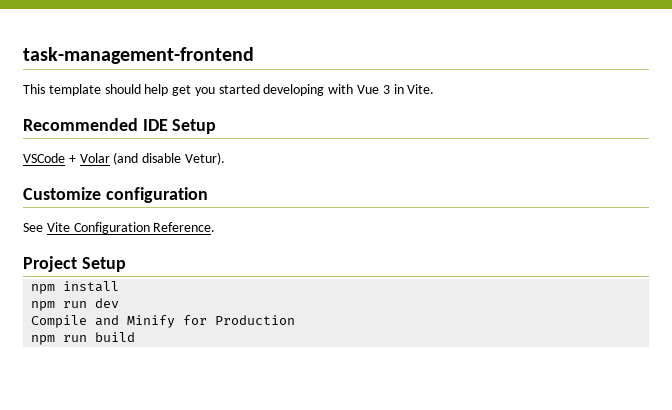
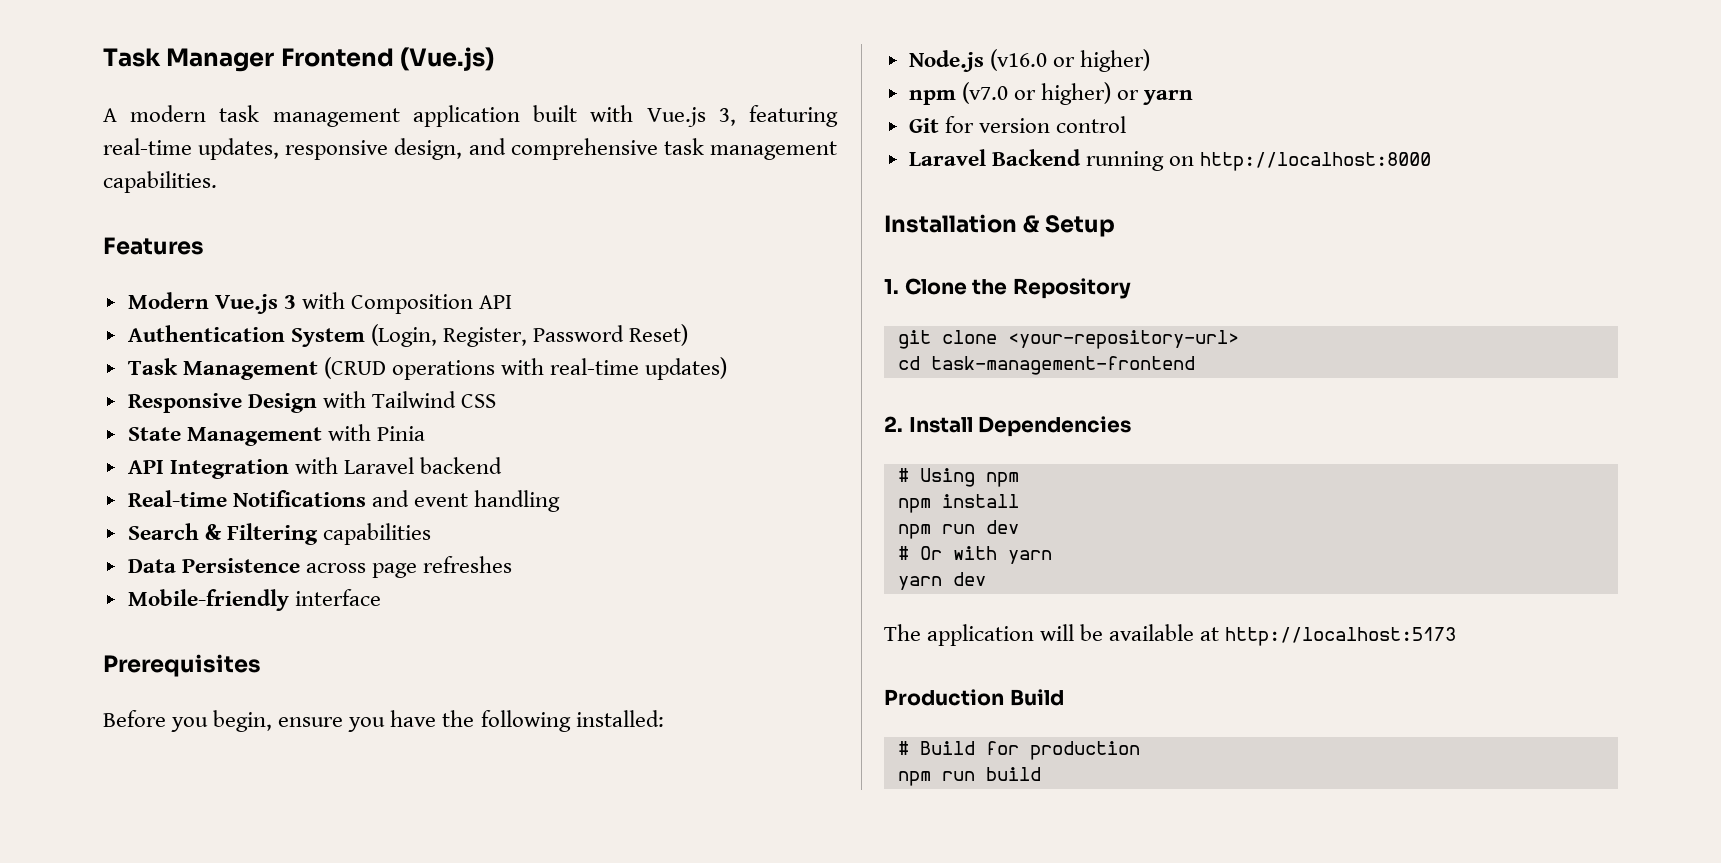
- task-management-frontend
- This template should help get you started developing with Vue 3 in Vite.
- Recommended IDE Setup
- VSCode + Volar (and disable Vetur).
- Customize configuration
- See Vite Configuration Reference.
- Project Setup
+ Task Manager Frontend (Vue.js)
+ A modern task management application built with Vue.js 3, featuring real-time updates, responsive design, and comprehensive task management capabilities.
+ Features
+ Modern Vue.js 3 with Composition API
+ Authentication System (Login, Register, Password Reset)
+ Task Management (CRUD operations with real-time updates)
+ Responsive Design with Tailwind CSS
+ State Management with Pinia
+ API Integration with Laravel backend
+ Real-time Notifications and event handling
+ Search & Filtering capabilities
+ Data Persistence across page refreshes
+ Mobile-friendly interface
+ Prerequisites
+ Before you begin, ensure you have the following installed:
+ Node.js (v16.0 or higher)
+ npm (v7.0 or higher) or yarn
+ Git for version control
+ Laravel Backend running on http://localhost:8000
+ Installation & Setup
+ 1. Clone the Repository
+ git clone <your-repository-url>
+ cd task-management-frontend
+ 2. Install Dependencies
+ # Using npm
- Compile and Minify for Production
+ # Or with yarn
+ yarn dev
+ The application will be available at http://localhost:5173
+ Production Build
+ # Build for production

